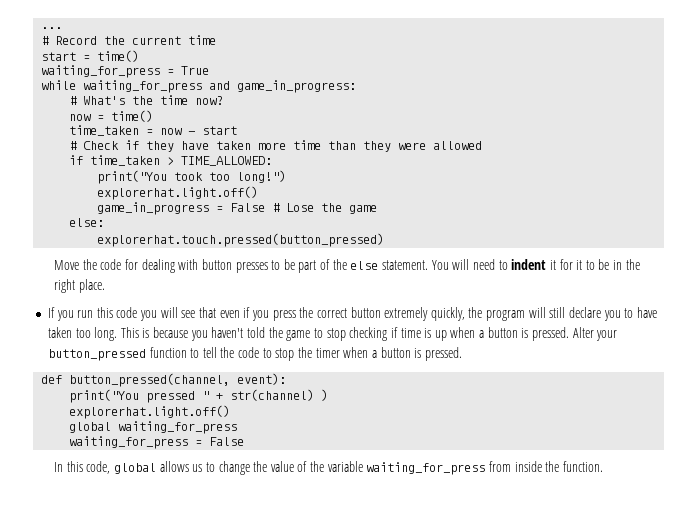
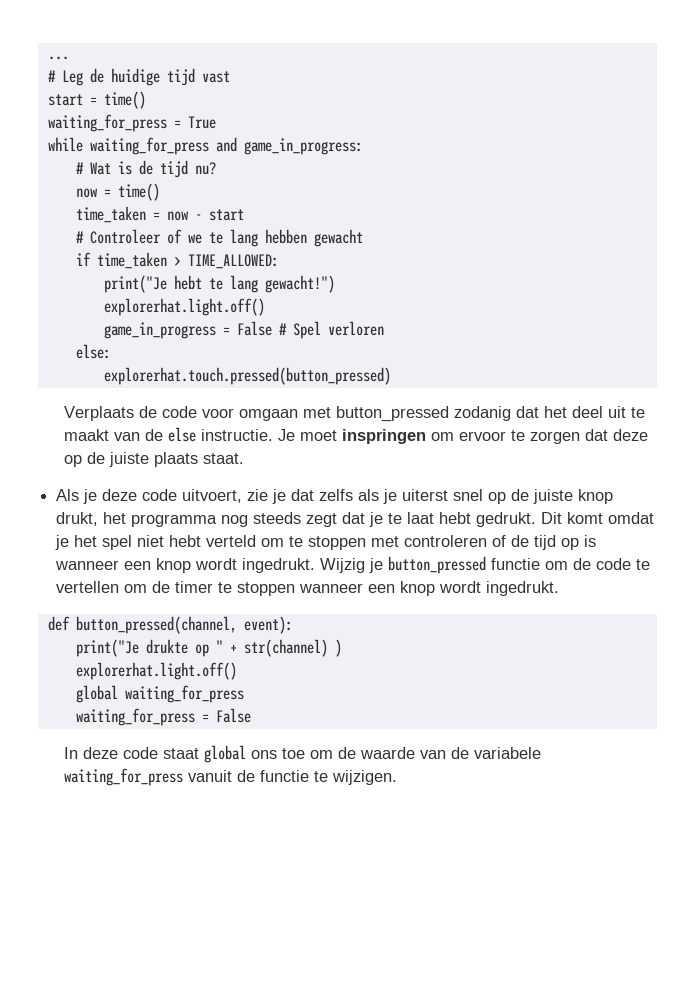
- # Record the current time
+ # Leg de huidige tijd vast
- # What's the time now?
+ # Wat is de tijd nu?
- # Check if they have taken more time than they were allowed
+ # Controleer of we te lang hebben gewacht
- print("You took too long!")
+ print("Je hebt te lang gewacht!")
- game_in_progress = False # Lose the game
+ game_in_progress = False # Spel verloren
- Move the code for dealing with button presses to be part of the else statement. You will need to indent it for it to be in the right place.
- If you run this code you will see that even if you press the correct button extremely quickly, the program will still declare you to have taken too long. This is because you haven't told the game to stop checking if time is up when a button is pressed. Alter your button_pressed function to tell the code to stop the timer when a button is pressed.
+ Verplaats de code voor omgaan met button_pressed zodanig dat het deel uit te maakt van de else instructie. Je moet inspringen om ervoor te zorgen dat deze op de juiste plaats staat.
+ Als je deze code uitvoert, zie je dat zelfs als je uiterst snel op de juiste knop drukt, het programma nog steeds zegt dat je te laat hebt gedrukt. Dit komt omdat je het spel niet hebt verteld om te stoppen met controleren of de tijd op is wanneer een knop wordt ingedrukt. Wijzig je button_pressed functie om de code te vertellen om de timer te stoppen wanneer een knop wordt ingedrukt.
- print("You pressed " + str(channel) )
+ print("Je drukte op " + str(channel) )
- In this code, global allows us to change the value of the variable waiting_for_press from inside the function.
+ In deze code staat global ons toe om de waarde van de variabele waiting_for_press vanuit de functie te wijzigen.

